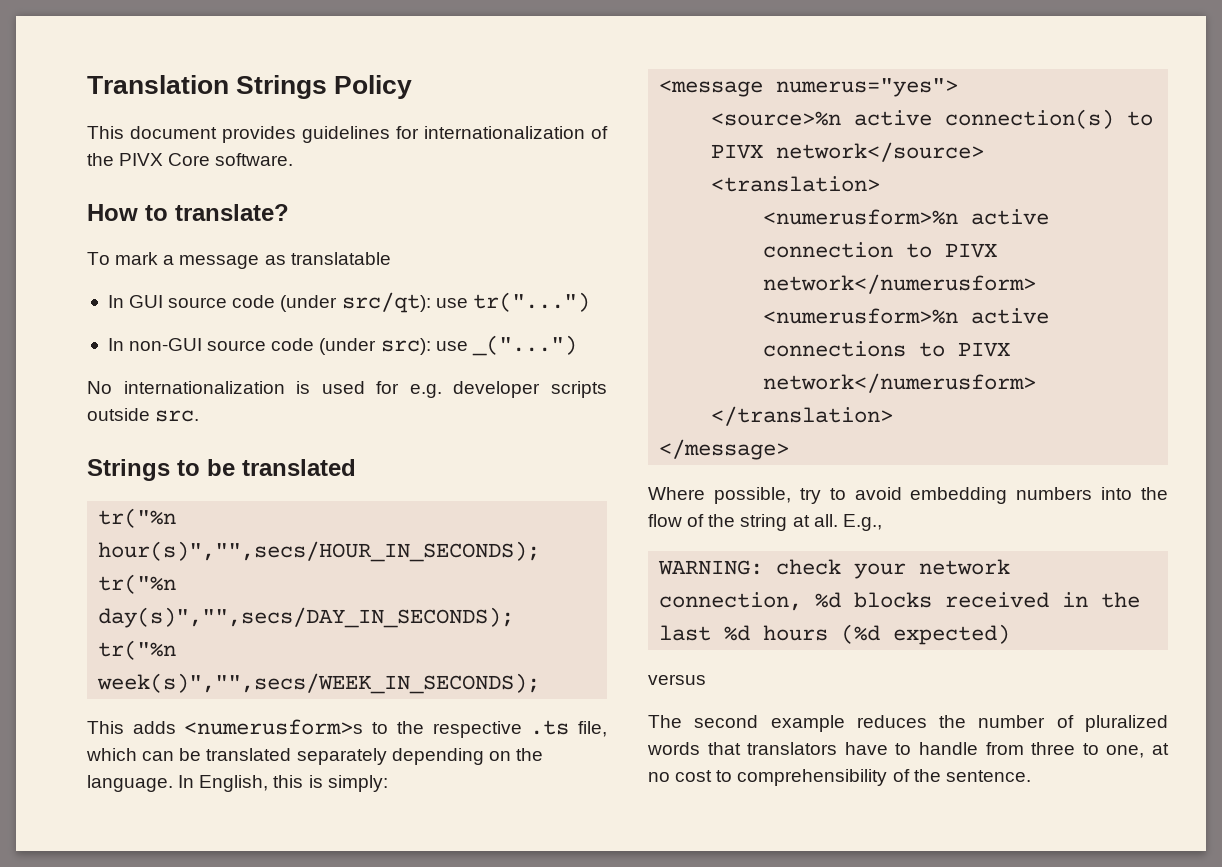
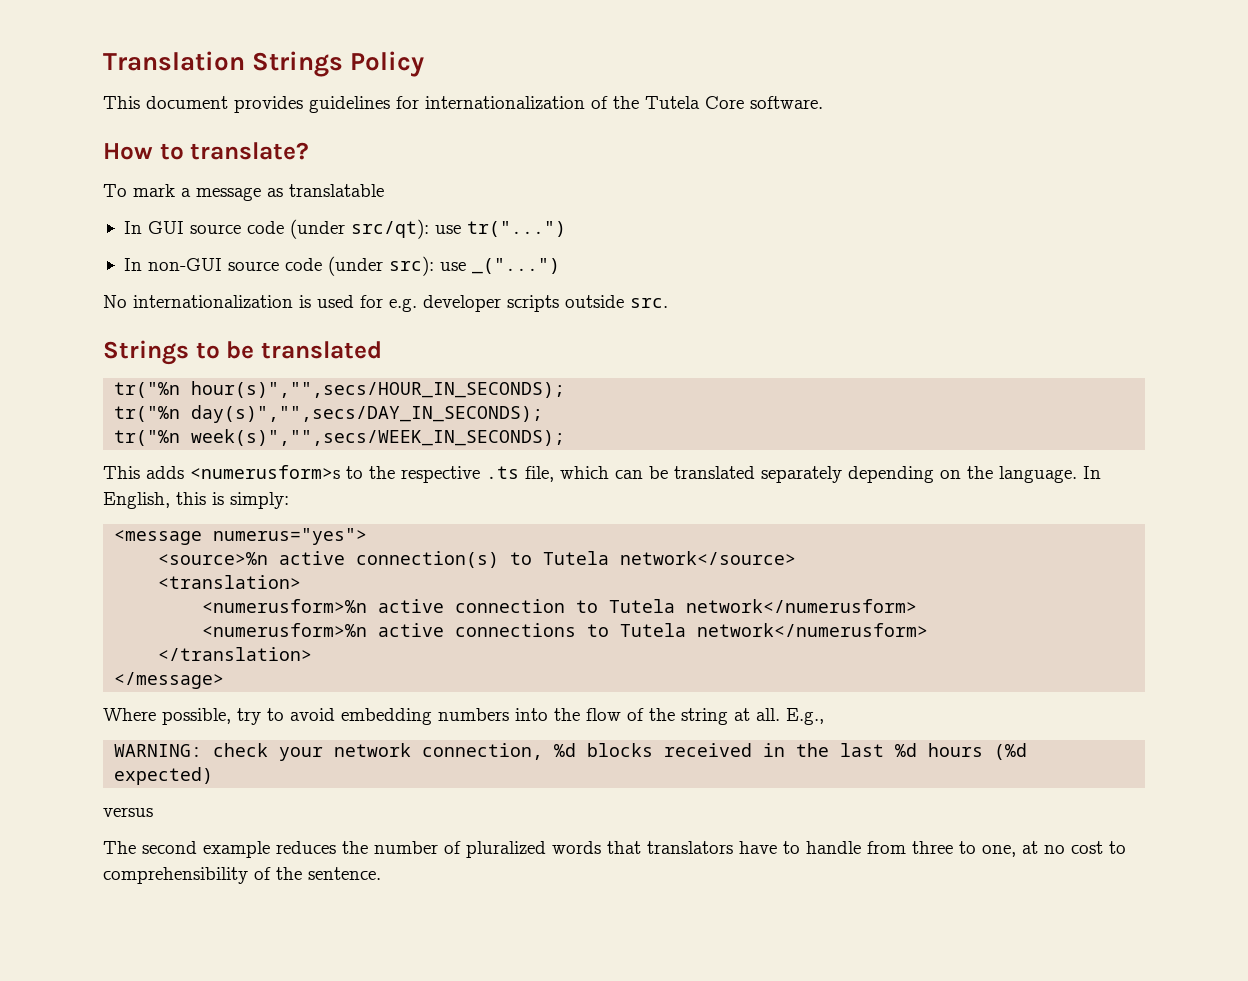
- This document provides guidelines for internationalization of the PIVX Core software.
+ This document provides guidelines for internationalization of the Tutela Core software.
- <source>%n active connection(s) to PIVX network</source>
+ <source>%n active connection(s) to Tutela network</source>
- <numerusform>%n active connection to PIVX network</numerusform>
+ <numerusform>%n active connection to Tutela network</numerusform>
- <numerusform>%n active connections to PIVX network</numerusform>
+ <numerusform>%n active connections to Tutela network</numerusform>

